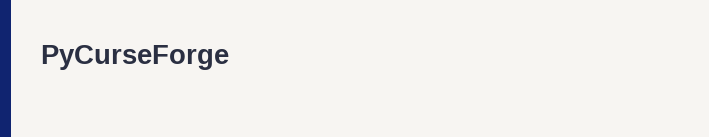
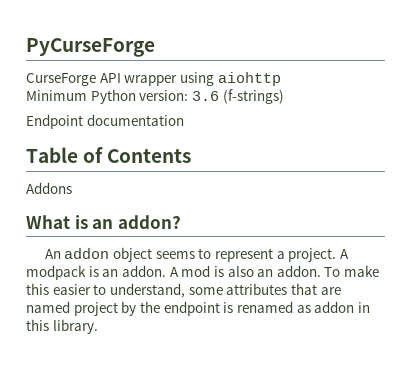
+ CurseForge API wrapper using aiohttp
+ Minimum Python version: 3.6 (f-strings)
+ Endpoint documentation
+ Table of Contents
+ Addons
+ What is an addon?
+ An addon object seems to represent a project. A modpack is an addon. A mod is also an addon. To make this easier to understand, some attributes that are named project by the endpoint is renamed as addon in this library.

